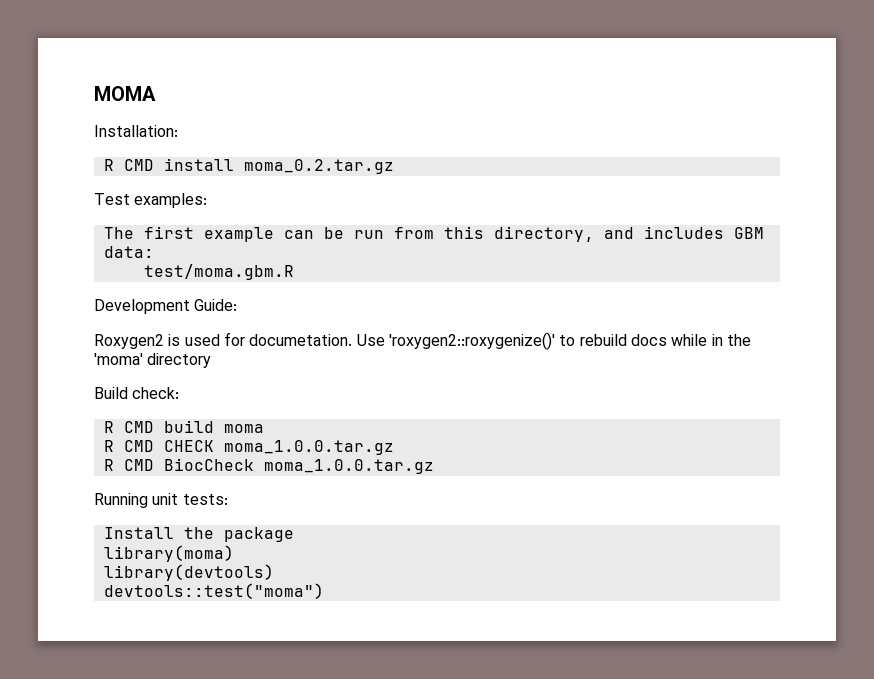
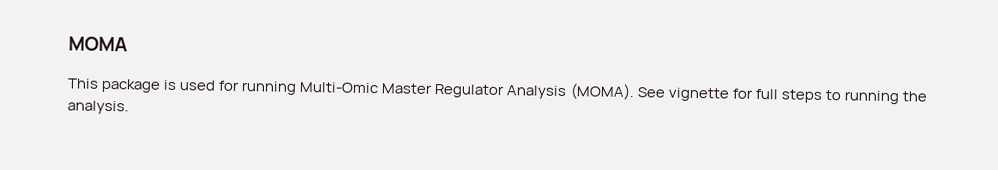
- Installation:
- R CMD install moma_0.2.tar.gz
- Test examples:
- The first example can be run from this directory, and includes GBM data:
- test/moma.gbm.R
- Development Guide:
- Roxygen2 is used for documetation. Use 'roxygen2::roxygenize()' to rebuild docs while in the 'moma' directory
- Build check:
- R CMD build moma
- R CMD CHECK moma_1.0.0.tar.gz
- R CMD BiocCheck moma_1.0.0.tar.gz
- Running unit tests:
- Install the package
- library(moma)
- library(devtools)
- devtools::test("moma")
+ This package is used for running Multi-Omic Master Regulator Analysis (MOMA). See vignette for full steps to running the analysis.

